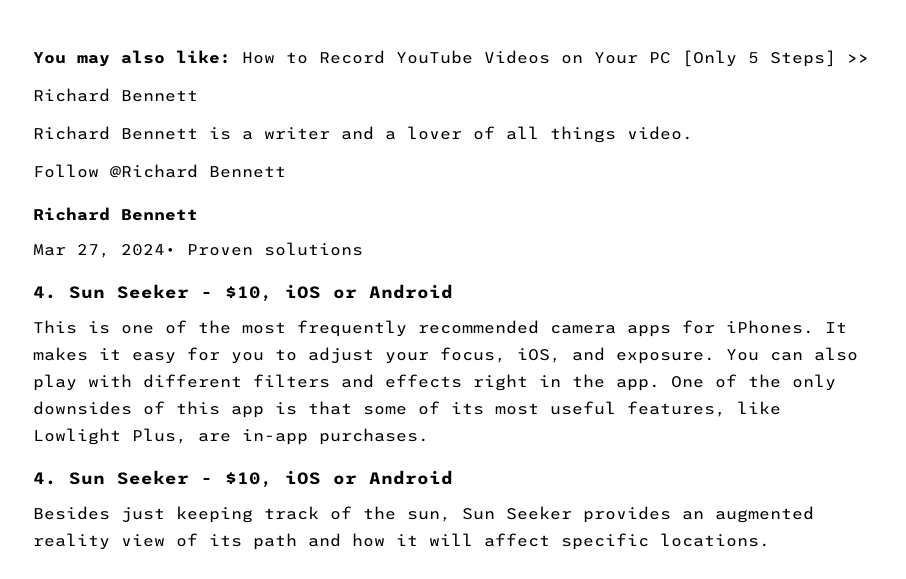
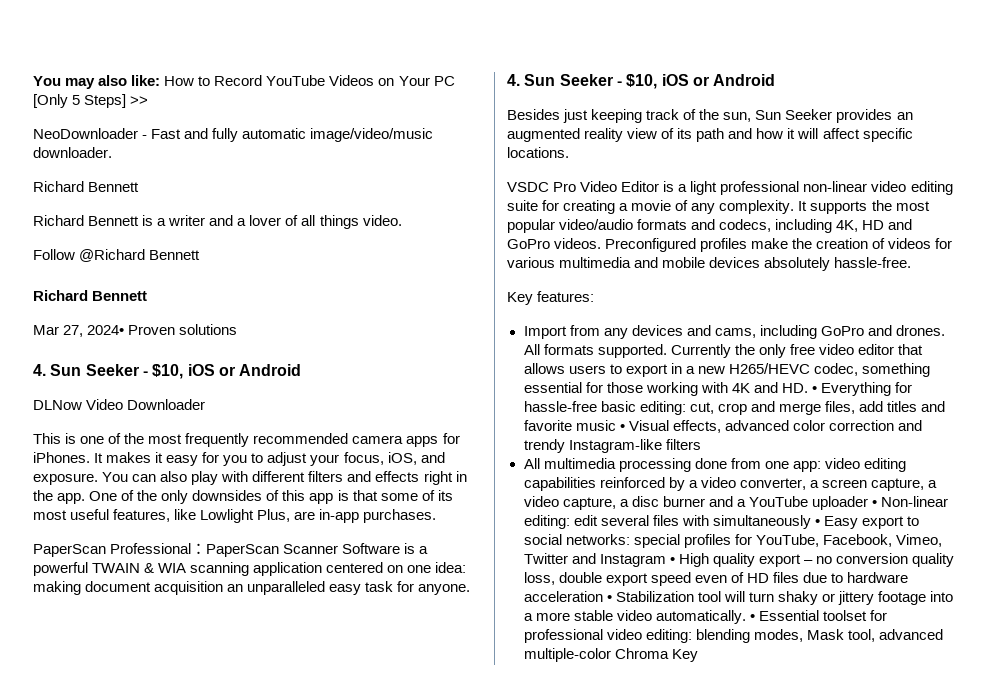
+ NeoDownloader - Fast and fully automatic image/video/music downloader.
+ DLNow Video Downloader
+ PaperScan Professional：PaperScan Scanner Software is a powerful TWAIN & WIA scanning application centered on one idea: making document acquisition an unparalleled easy task for anyone.
+ VSDC Pro Video Editor is a light professional non-linear video editing suite for creating a movie of any complexity. It supports the most popular video/audio formats and codecs, including 4K, HD and GoPro videos. Preconfigured profiles make the creation of videos for various multimedia and mobile devices absolutely hassle-free.
+ Key features:
+ Import from any devices and cams, including GoPro and drones. All formats supported. Сurrently the only free video editor that allows users to export in a new H265/HEVC codec, something essential for those working with 4K and HD. • Everything for hassle-free basic editing: cut, crop and merge files, add titles and favorite music • Visual effects, advanced color correction and trendy Instagram-like filters
+ All multimedia processing done from one app: video editing capabilities reinforced by a video converter, a screen capture, a video capture, a disc burner and a YouTube uploader • Non-linear editing: edit several files with simultaneously • Easy export to social networks: special profiles for YouTube, Facebook, Vimeo, Twitter and Instagram • High quality export – no conversion quality loss, double export speed even of HD files due to hardware acceleration • Stabilization tool will turn shaky or jittery footage into a more stable video automatically. • Essential toolset for professional video editing: blending modes, Mask tool, advanced multiple-color Chroma Key

